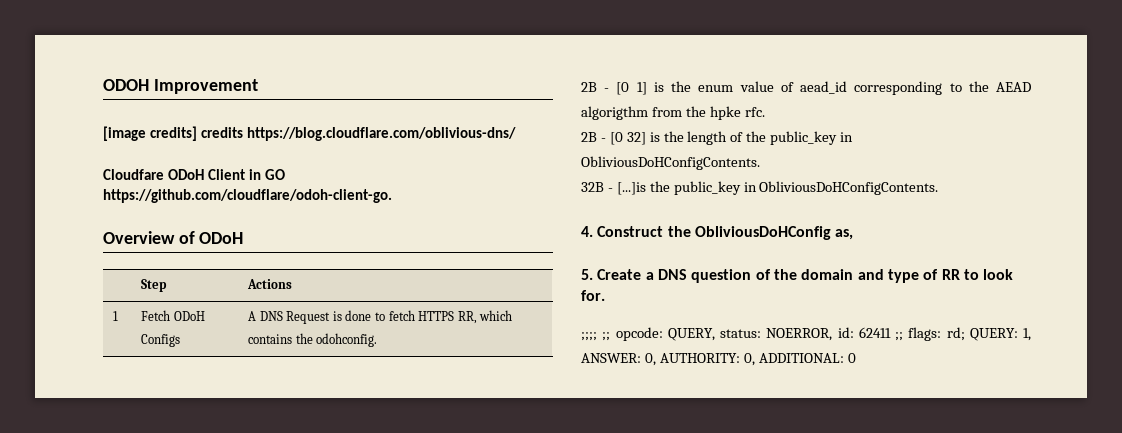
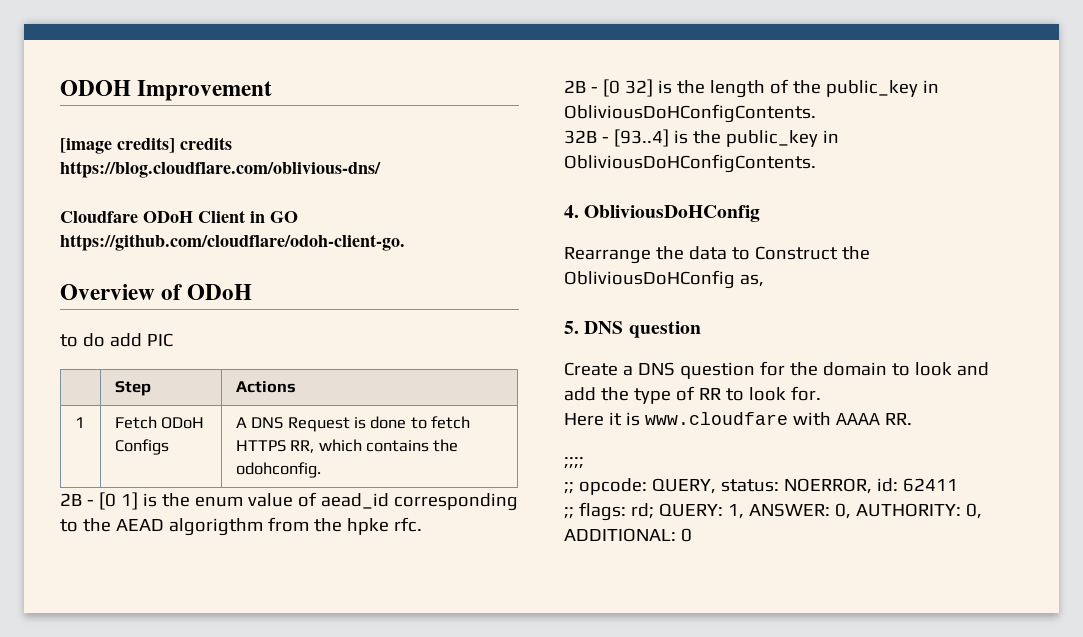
+ to do add PIC
- 32B - [...]is the public_key in ObliviousDoHConfigContents.
+ 32B - [93..4] is the public_key in ObliviousDoHConfigContents.
- 4. Construct the ObliviousDoHConfig as,
+ 4. ObliviousDoHConfig
+ Rearrange the data to Construct the ObliviousDoHConfig as,
- 5. Create a DNS question of the domain and type of RR to look for.
+ 5. DNS question
+ Create a DNS question for the domain to look and add the type of RR to look for.
+ Here it is www.cloudfare with AAAA RR.
- ;;;; ;; opcode: QUERY, status: NOERROR, id: 62411 ;; flags: rd; QUERY: 1, ANSWER: 0, AUTHORITY: 0, ADDITIONAL: 0
+ ;;;;
+ ;; opcode: QUERY, status: NOERROR, id: 62411
+ ;; flags: rd; QUERY: 1, ANSWER: 0, AUTHORITY: 0, ADDITIONAL: 0

